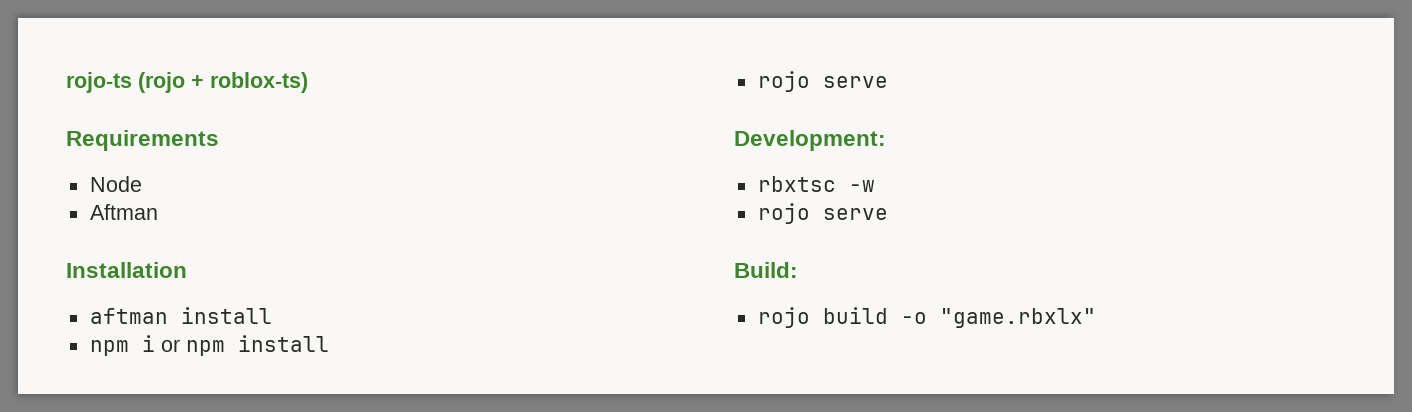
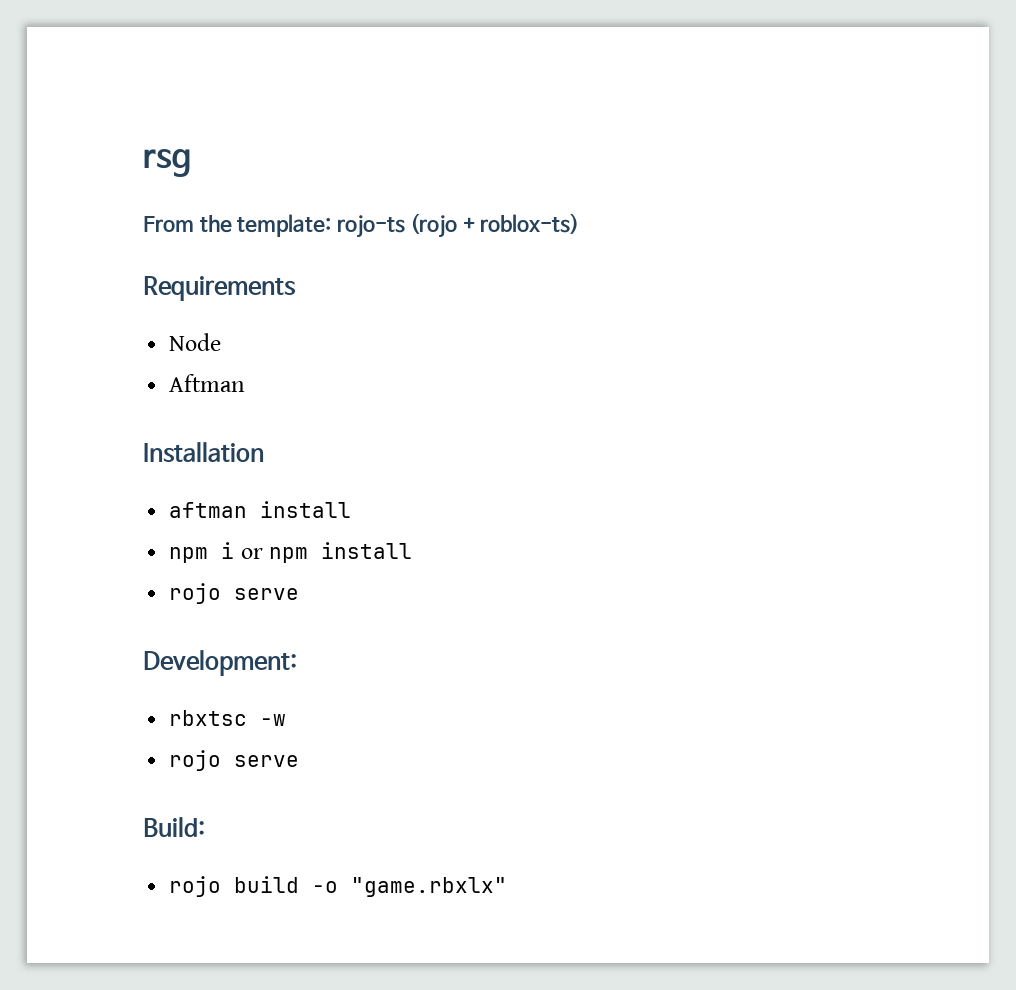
- rojo-ts (rojo + roblox-ts)
+ rsg
+ From the template: rojo-ts (rojo + roblox-ts)

